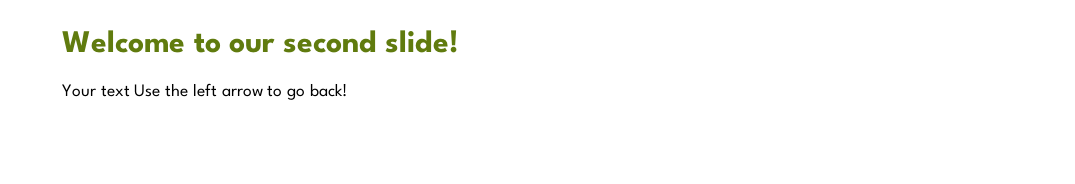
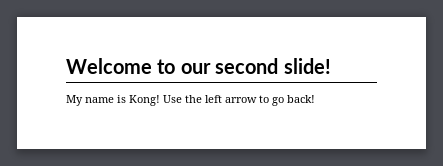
- Your text Use the left arrow to go back!
+ My name is Kong! Use the left arrow to go back!

